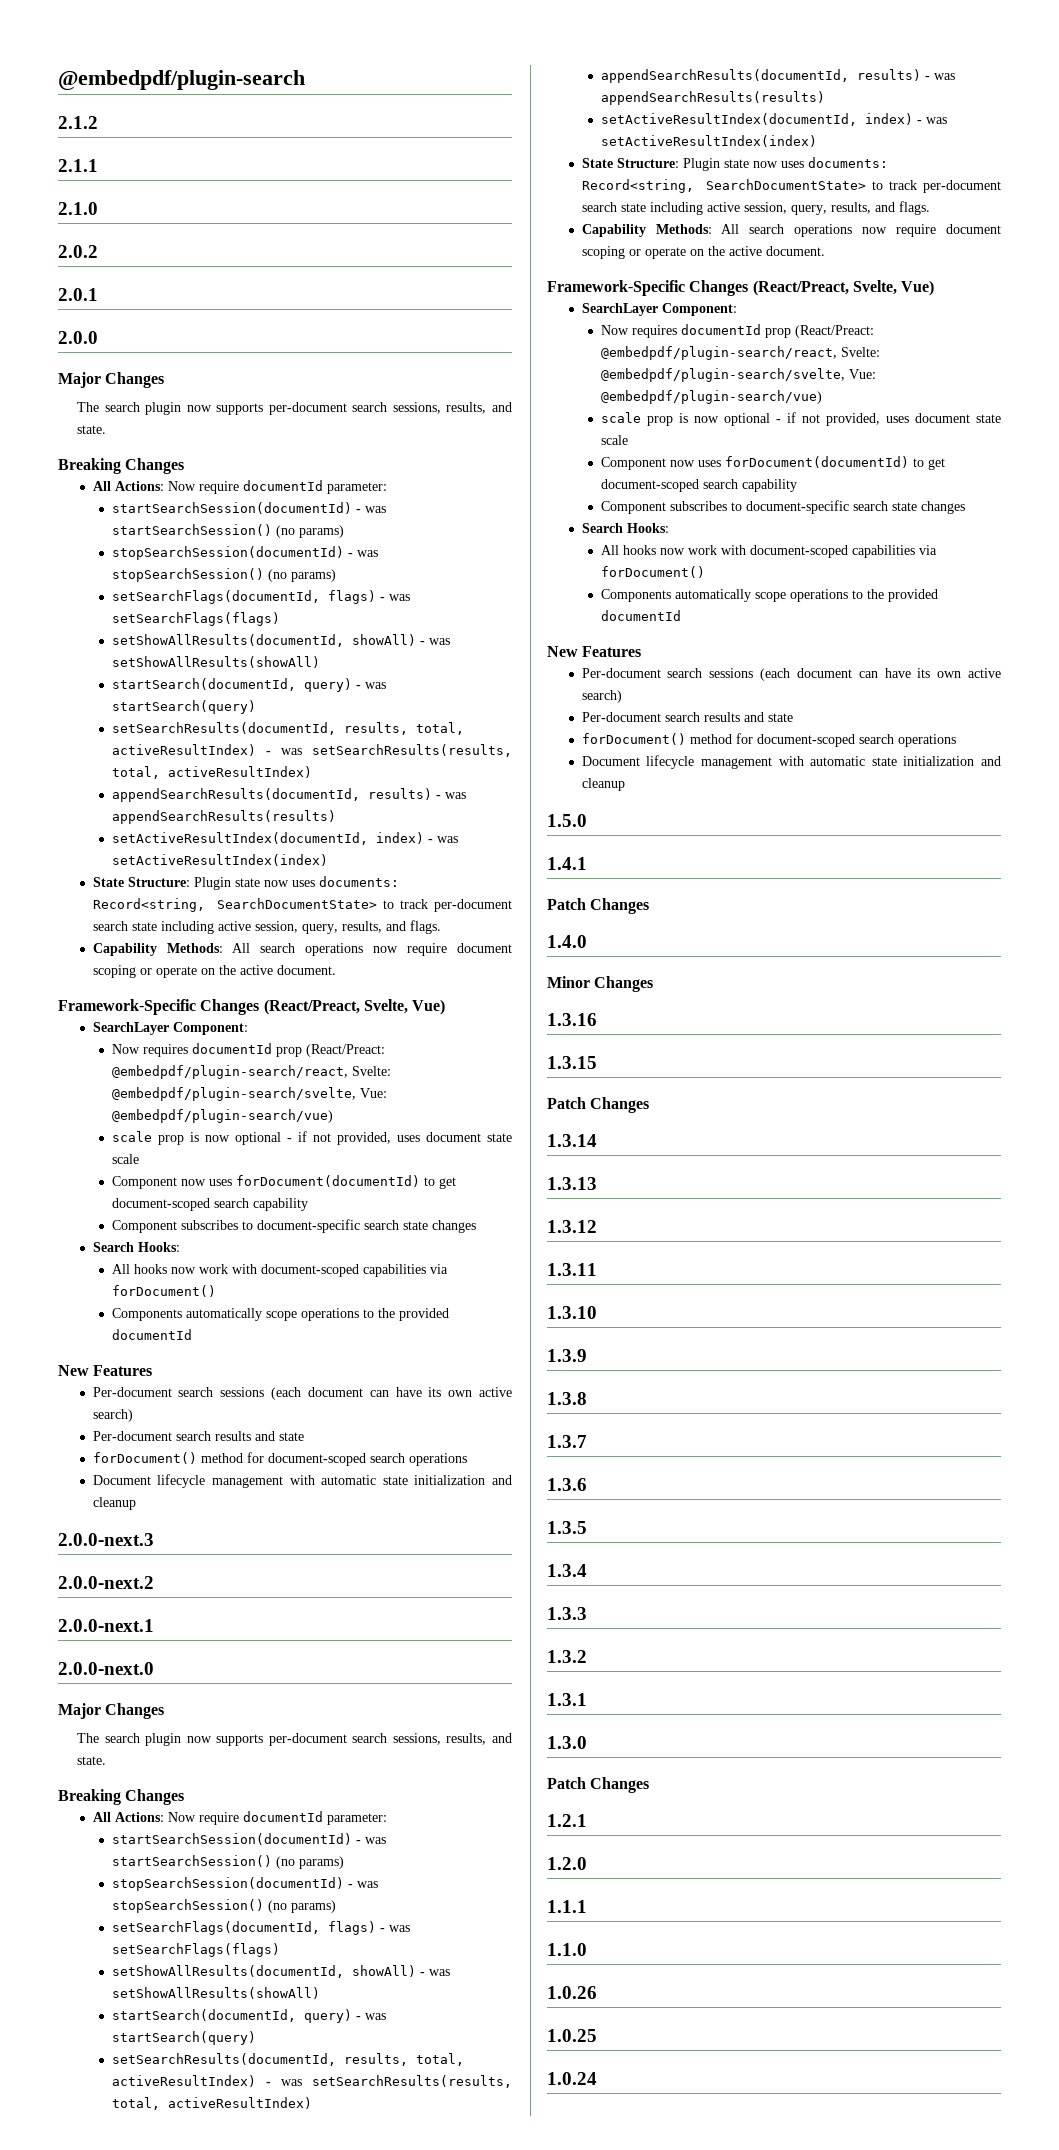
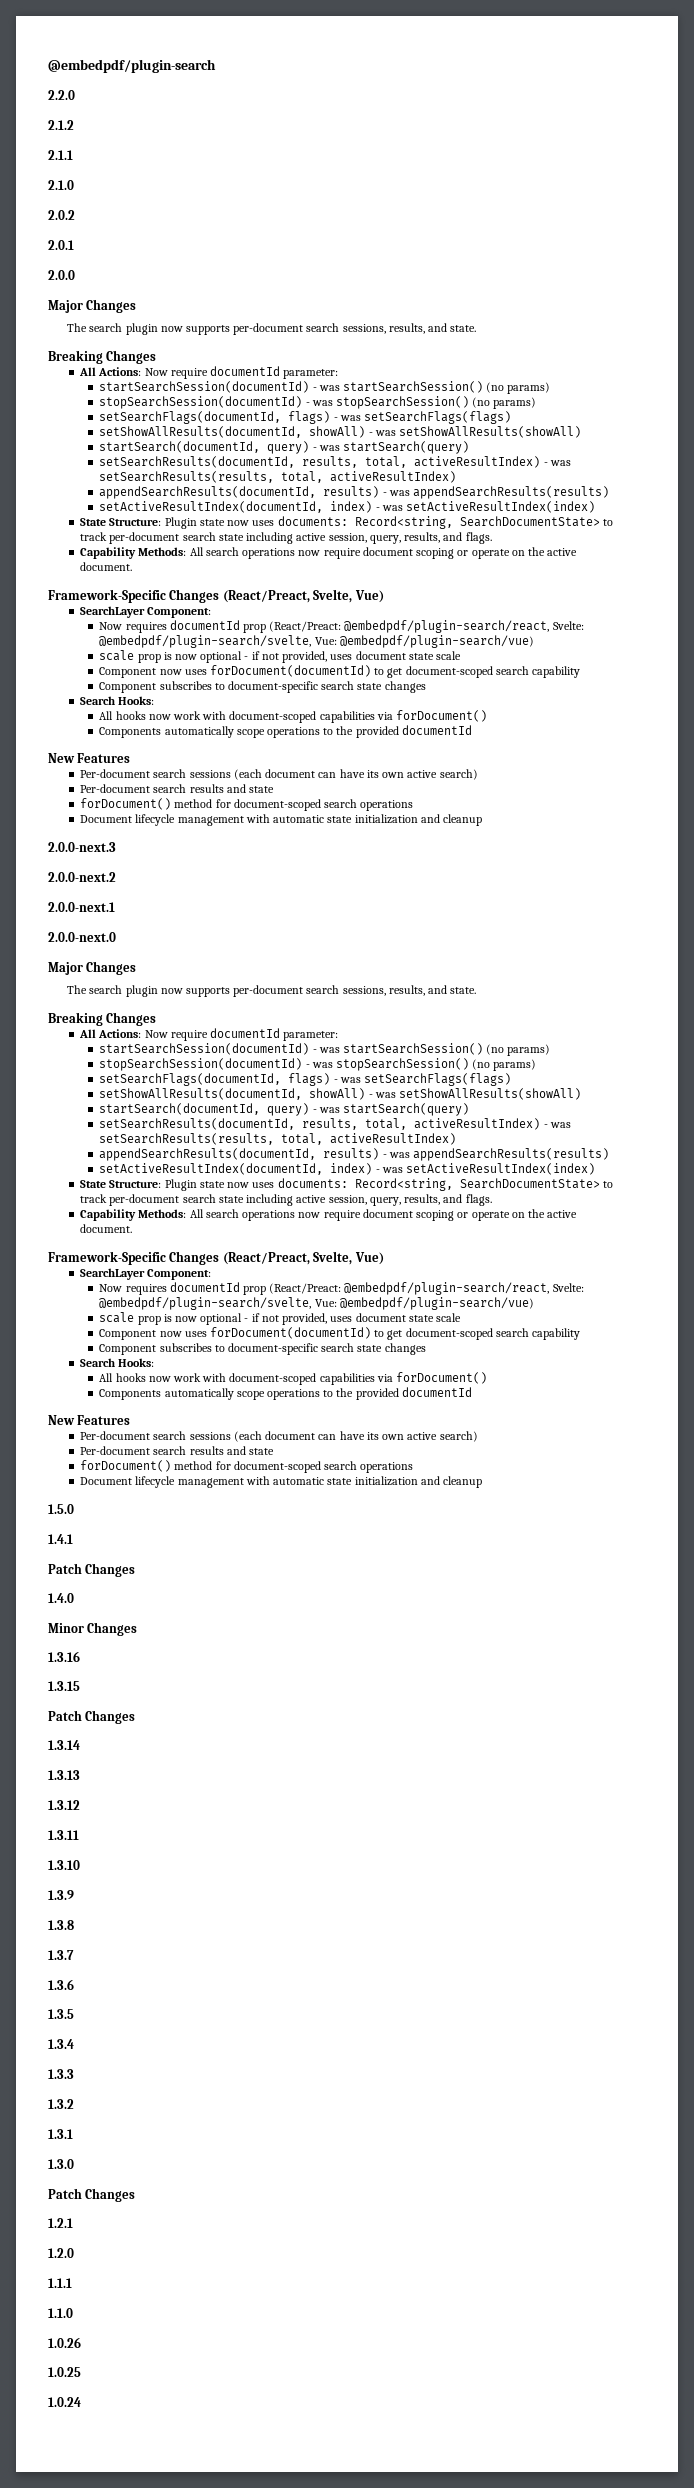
+ 2.2.0

